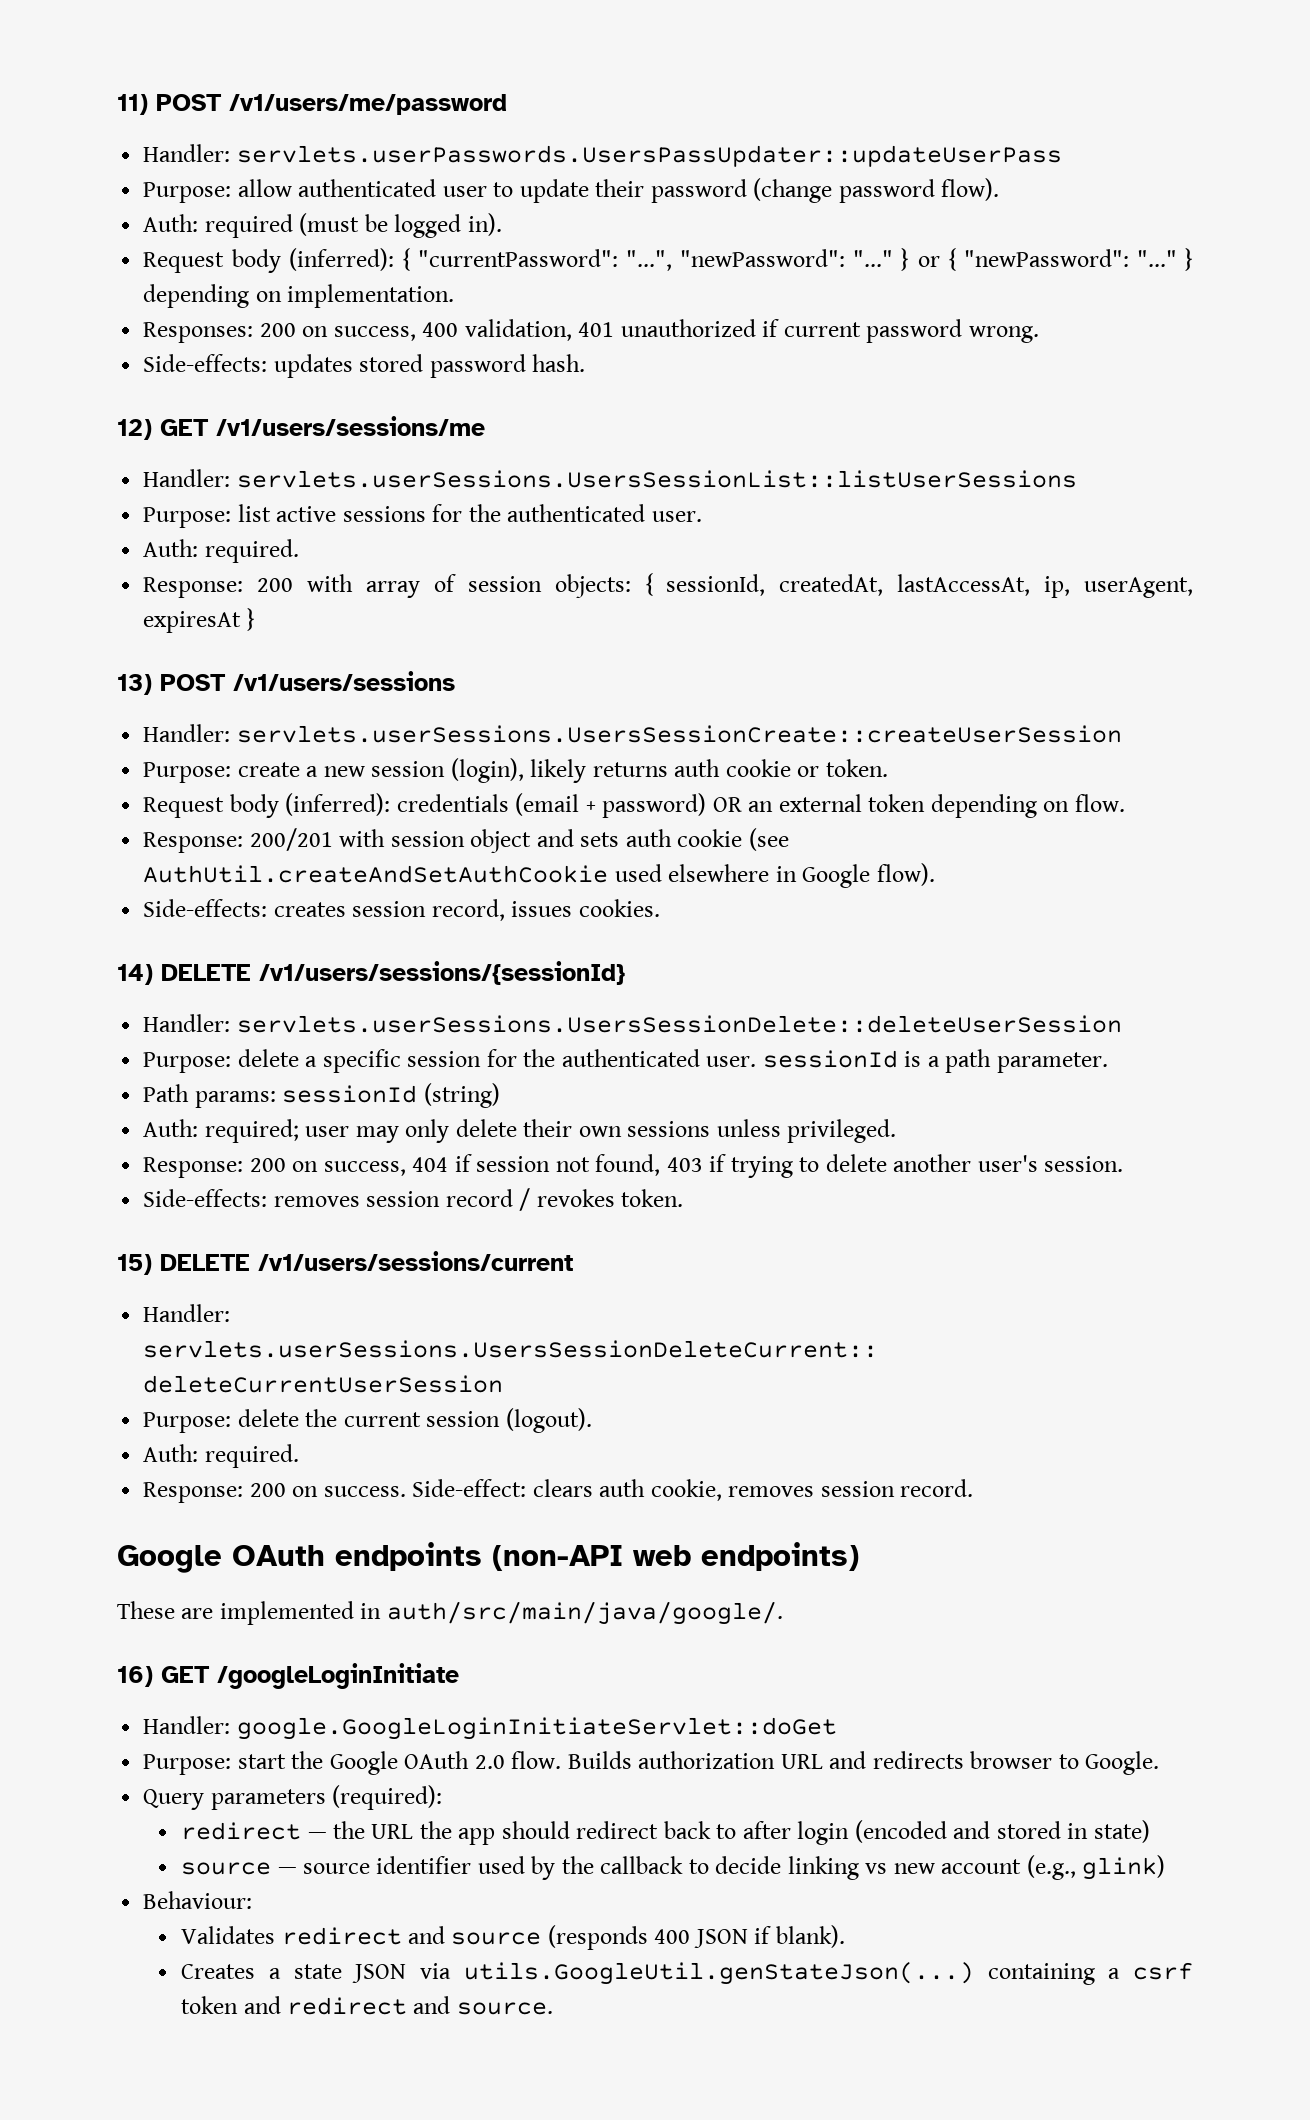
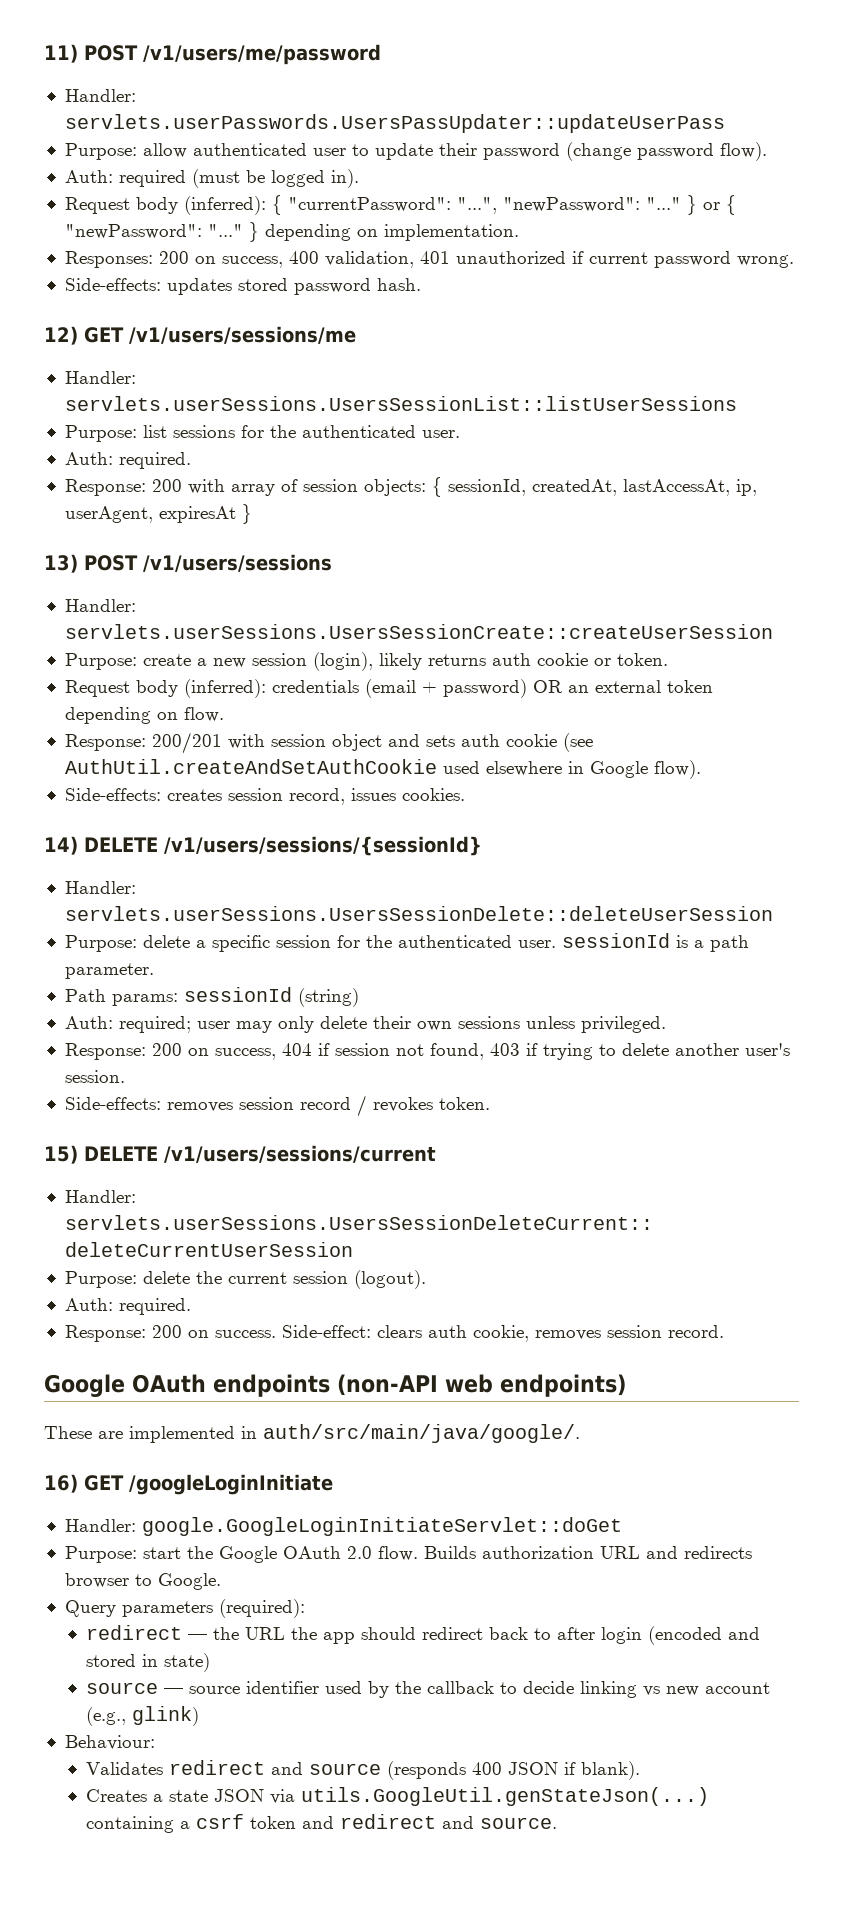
- Purpose: list active sessions for the authenticated user.
+ Purpose: list sessions for the authenticated user.

